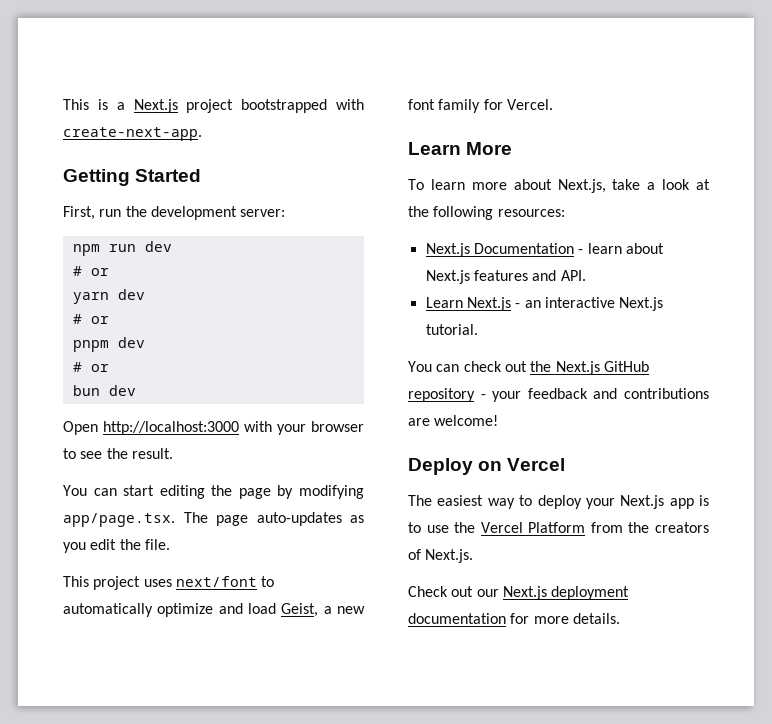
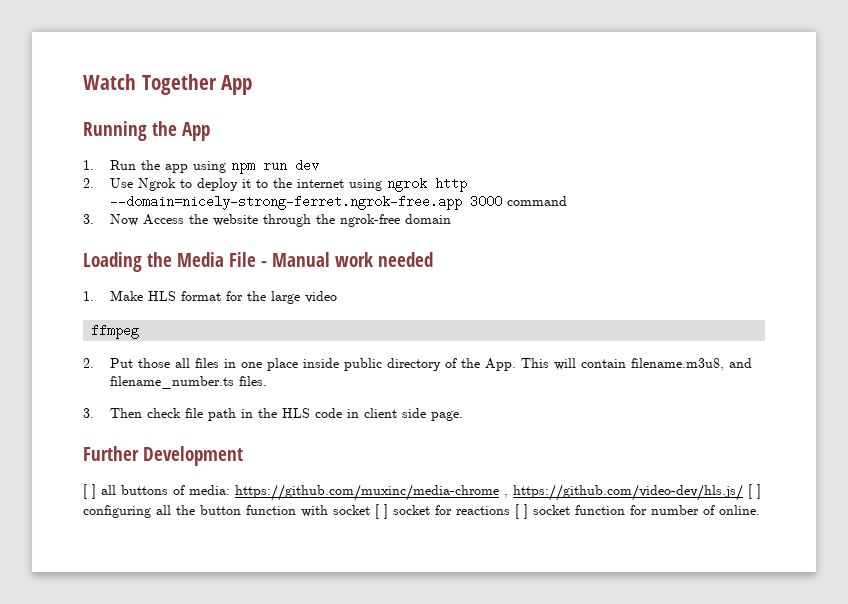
- This is a Next.js project bootstrapped with create-next-app.
- Getting Started
- First, run the development server:
- npm run dev
- # or
- yarn dev
- # or
- pnpm dev
- # or
- bun dev
- Open http://localhost:3000 with your browser to see the result.
- You can start editing the page by modifying app/page.tsx. The page auto-updates as you edit the file.
- This project uses next/font to automatically optimize and load Geist, a new font family for Vercel.
- Learn More
- To learn more about Next.js, take a look at the following resources:
- Next.js Documentation - learn about Next.js features and API.
- Learn Next.js - an interactive Next.js tutorial.
- You can check out the Next.js GitHub repository - your feedback and contributions are welcome!
- Deploy on Vercel
- The easiest way to deploy your Next.js app is to use the Vercel Platform from the creators of Next.js.
- Check out our Next.js deployment documentation for more details.
+ Watch Together App
+ Running the App
+ 1. Run the app using npm run dev
+ 2. Use Ngrok to deploy it to the internet using ngrok http --domain=nicely-strong-ferret.ngrok-free.app 3000 command
+ 3. Now Access the website through the ngrok-free domain
+ Loading the Media File - Manual work needed
+ 1. Make HLS format for the large video
+ ffmpeg
+ 2. Put those all files in one place inside public directory of the App. This will contain filename.m3u8, and filename_number.ts files.
+ 3. Then check file path in the HLS code in client side page.
+ Further Development
+ [ ] all buttons of media: https://github.com/muxinc/media-chrome , https://github.com/video-dev/hls.js/ [ ] configuring all the button function with socket [ ] socket for reactions [ ] socket function for number of online.

